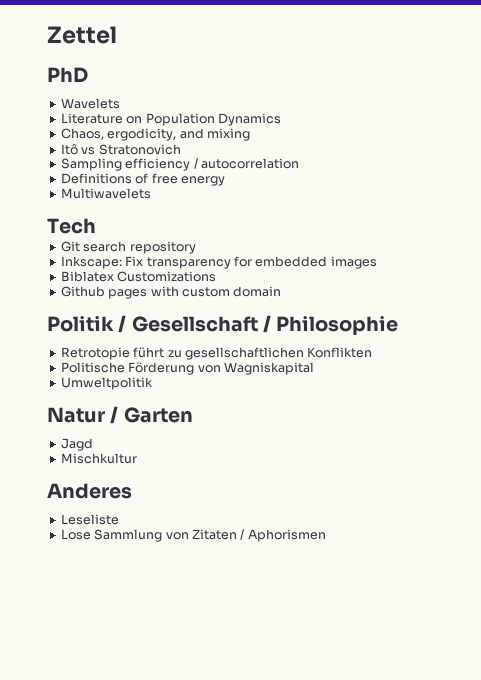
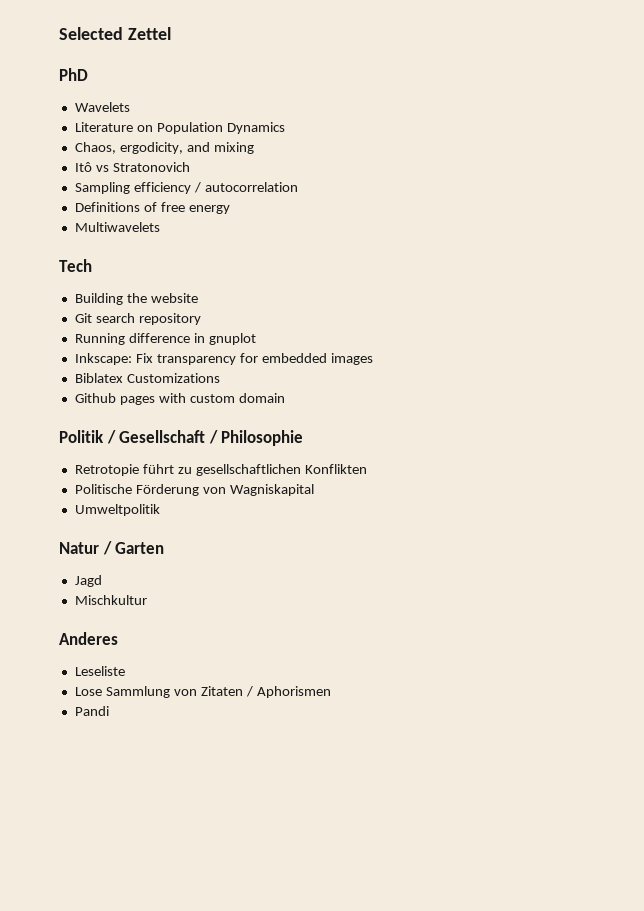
- Zettel
+ Selected Zettel
+ Building the website
+ Running difference in gnuplot
+ Pandi

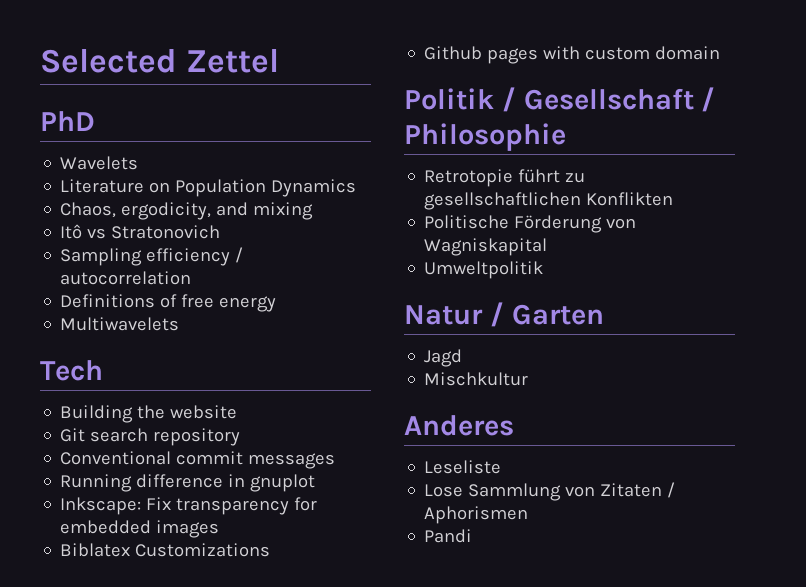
+ Conventional commit messages

